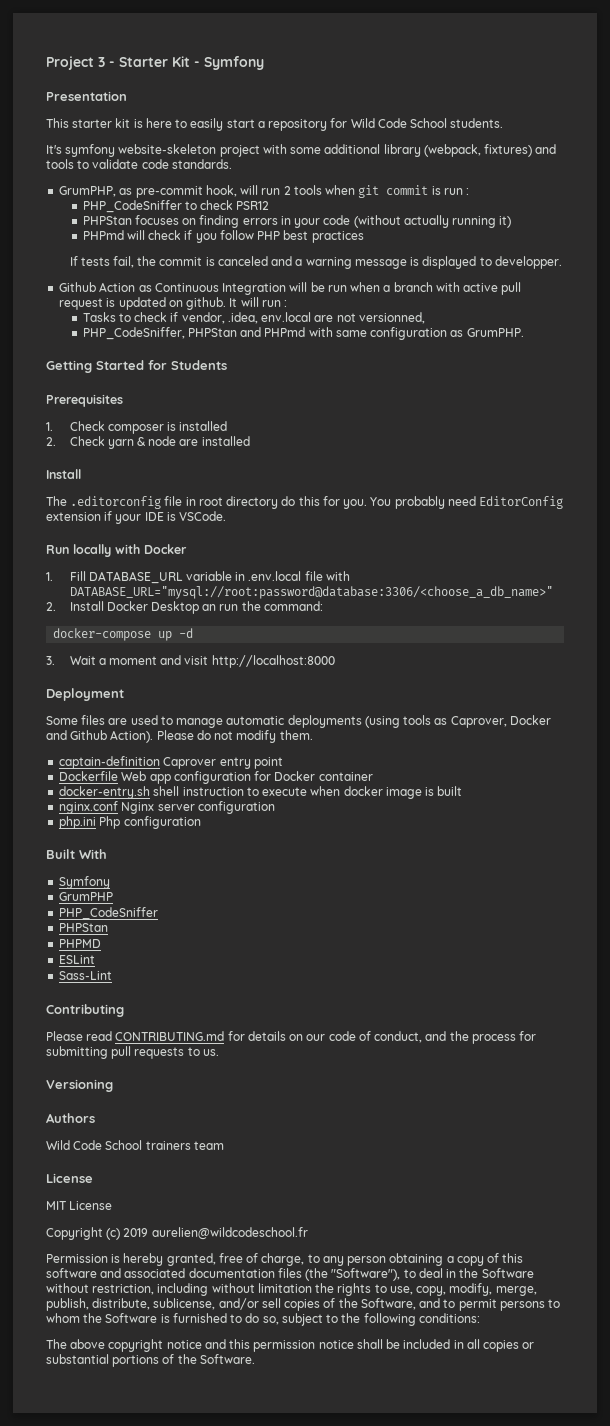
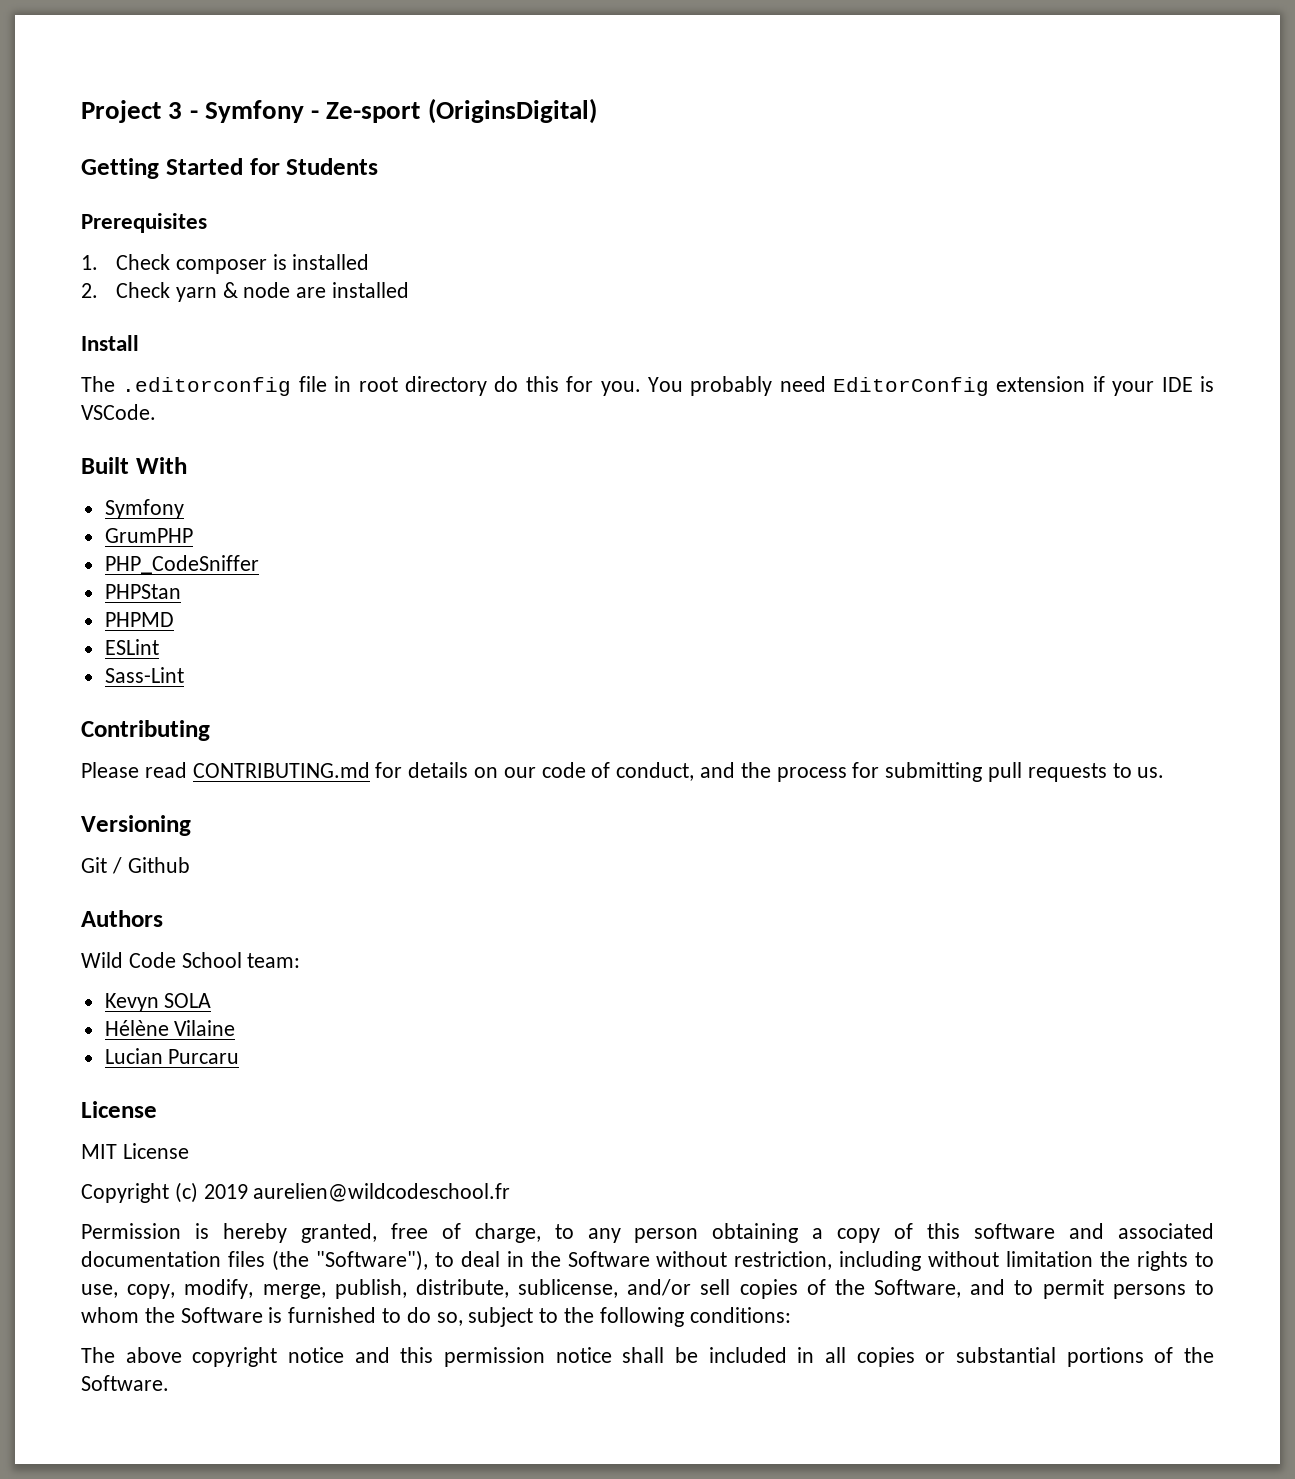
- Project 3 - Starter Kit - Symfony
- Presentation
- This starter kit is here to easily start a repository for Wild Code School students.
- It's symfony website-skeleton project with some additional library (webpack, fixtures) and tools to validate code standards.
- GrumPHP, as pre-commit hook, will run 2 tools when git commit is run :
- PHP_CodeSniffer to check PSR12
- PHPStan focuses on finding errors in your code (without actually running it)
- PHPmd will check if you follow PHP best practices
- If tests fail, the commit is canceled and a warning message is displayed to developper.
- Github Action as Continuous Integration will be run when a branch with active pull request is updated on github. It will run :
- Tasks to check if vendor, .idea, env.local are not versionned,
- PHP_CodeSniffer, PHPStan and PHPmd with same configuration as GrumPHP.
+ Project 3 - Symfony - Ze-sport (OriginsDigital)
- Run locally with Docker
- 1. Fill DATABASE_URL variable in .env.local file with DATABASE_URL="mysql://root:password@database:3306/<choose_a_db_name>"
- 2. Install Docker Desktop an run the command:
- docker-compose up -d
- 3. Wait a moment and visit http://localhost:8000
- Deployment
- Some files are used to manage automatic deployments (using tools as Caprover, Docker and Github Action). Please do not modify them.
- captain-definition Caprover entry point
- Dockerfile Web app configuration for Docker container
- docker-entry.sh shell instruction to execute when docker image is built
- nginx.conf Nginx server configuration
- php.ini Php configuration
+ Git / Github
- Wild Code School trainers team
+ Wild Code School team:
+ Kevyn SOLA
+ Hélène Vilaine
+ Lucian Purcaru

